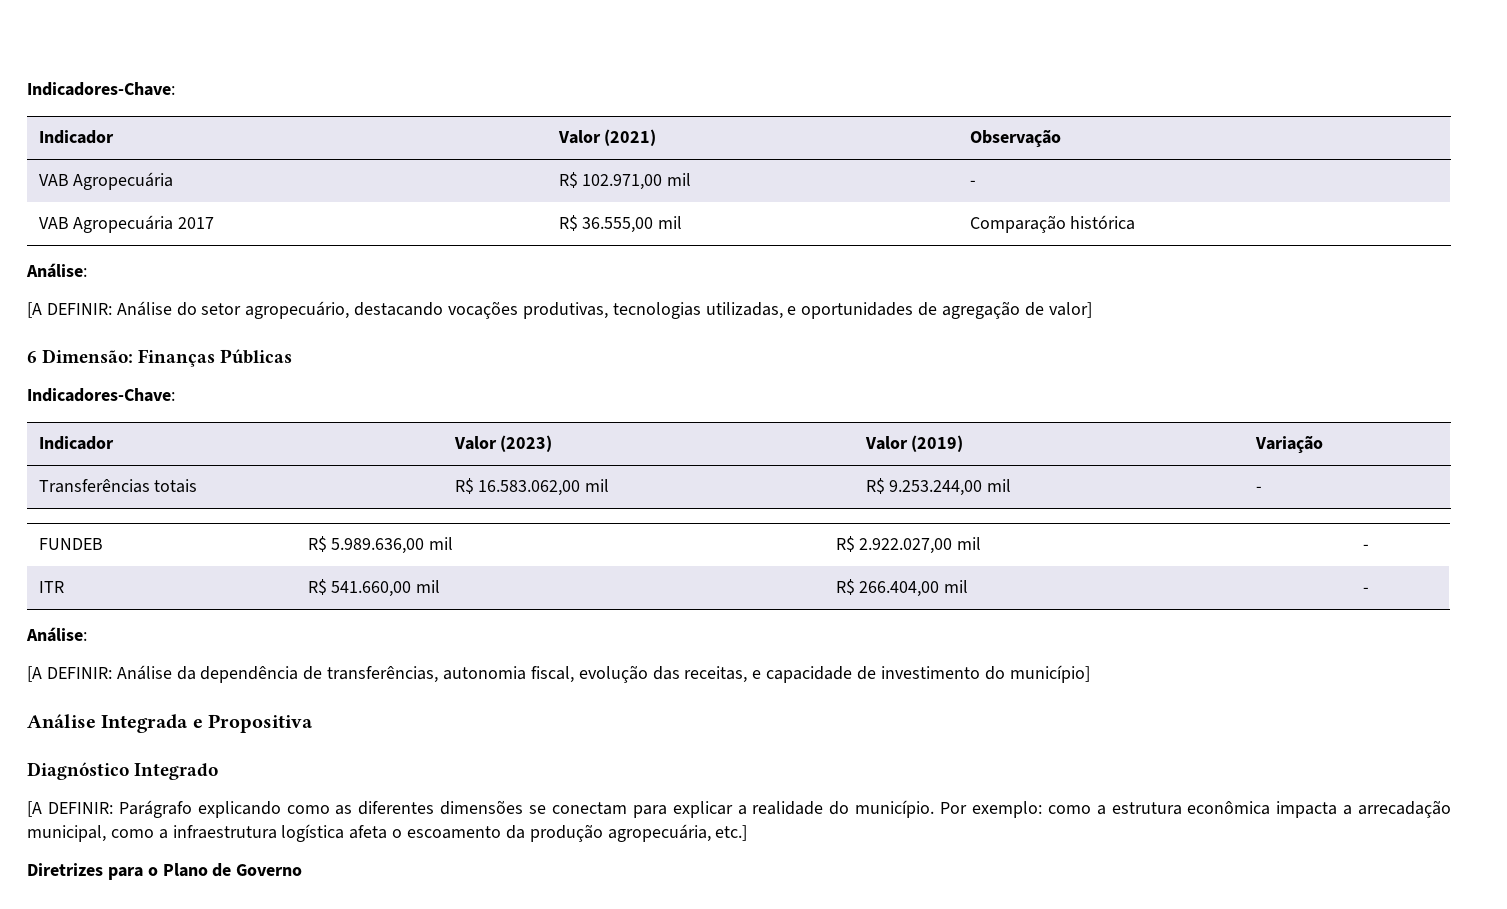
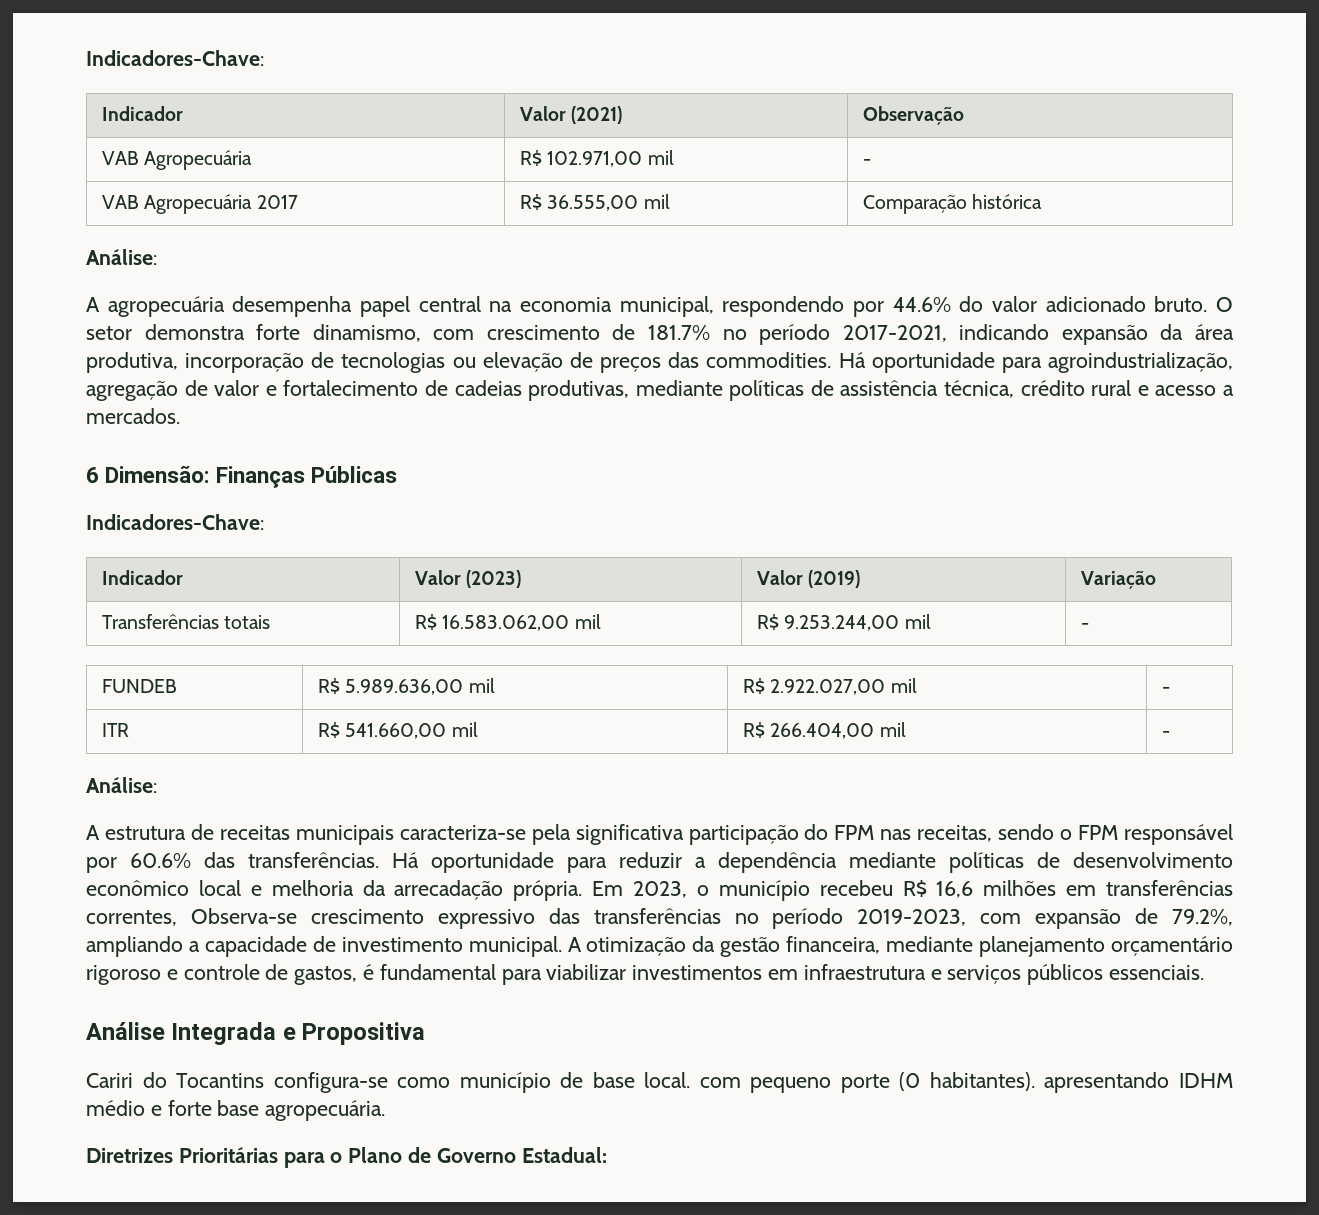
- [A DEFINIR: Análise do setor agropecuário, destacando vocações produtivas, tecnologias utilizadas, e oportunidades de agregação de valor]
+ A agropecuária desempenha papel central na economia municipal, respondendo por 44.6% do valor adicionado bruto. O setor demonstra forte dinamismo, com crescimento de 181.7% no período 2017-2021, indicando expansão da área produtiva, incorporação de tecnologias ou elevação de preços das commodities. Há oportunidade para agroindustrialização, agregação de valor e fortalecimento de cadeias produtivas, mediante políticas de assistência técnica, crédito rural e acesso a mercados.
- [A DEFINIR: Análise da dependência de transferências, autonomia fiscal, evolução das receitas, e capacidade de investimento do município]
+ A estrutura de receitas municipais caracteriza-se pela significativa participação do FPM nas receitas, sendo o FPM responsável por 60.6% das transferências. Há oportunidade para reduzir a dependência mediante políticas de desenvolvimento econômico local e melhoria da arrecadação própria. Em 2023, o município recebeu R$ 16,6 milhões em transferências correntes, Observa-se crescimento expressivo das transferências no período 2019-2023, com expansão de 79.2%, ampliando a capacidade de investimento municipal. A otimização da gestão financeira, mediante planejamento orçamentário rigoroso e controle de gastos, é fundamental para viabilizar investimentos em infraestrutura e serviços públicos essenciais.
  Análise Integrada e Propositiva
- Diagnóstico Integrado
- [A DEFINIR: Parágrafo explicando como as diferentes dimensões se conectam para explicar a realidade do município. Por exemplo: como a estrutura econômica impacta a arrecadação municipal, como a infraestrutura logística afeta o escoamento da produção agropecuária, etc.]
+ Cariri do Tocantins configura-se como município de base local. com pequeno porte (0 habitantes). apresentando IDHM médio e forte base agropecuária.
- Diretrizes para o Plano de Governo
+ Diretrizes Prioritárias para o Plano de Governo Estadual:

